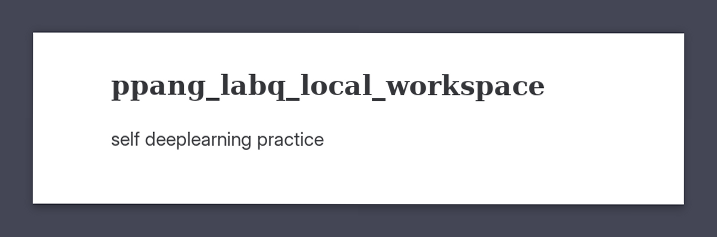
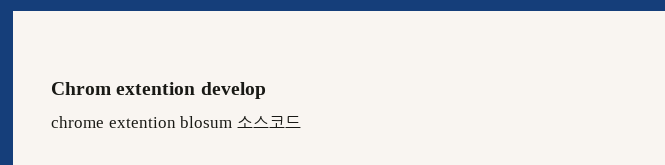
- ppang_labq_local_workspace
- self deeplearning practice
+ Chrom extention develop
+ chrome extention blosum 소스코드

